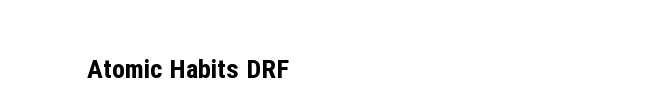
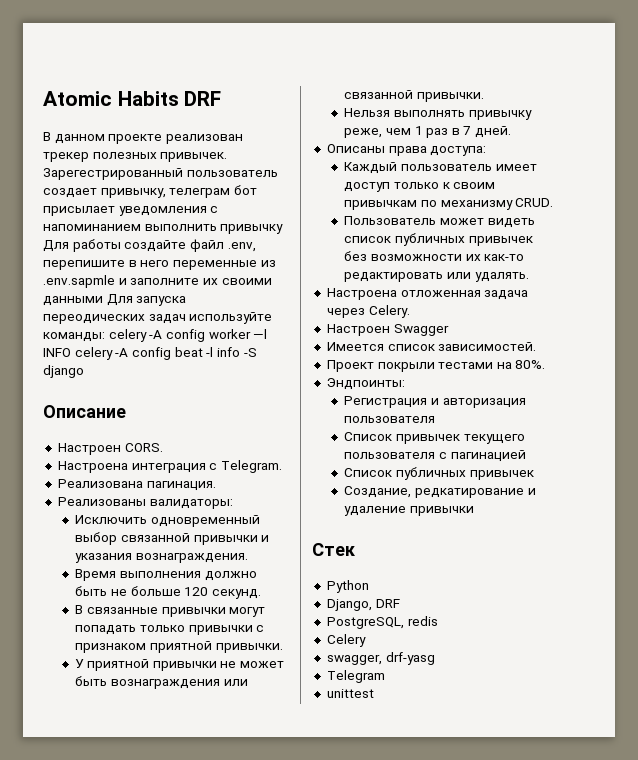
+ В данном проекте реализован трекер полезных привычек. Зарегестрированный пользователь создает привычку, телеграм бот присылает уведомления с напоминанием выполнить привычку Для работы создайте файл .env, перепишите в него переменные из .env.sapmle и заполните их своими данными Для запуска переодических задач используйте команды: celery -A config worker —l INFO celery -A config beat -l info -S django
+ Описание
+ Настроен CORS.
+ Настроена интеграция с Telegram.
+ Реализована пагинация.
+ Реализованы валидаторы:
+ Исключить одновременный выбор связанной привычки и указания вознаграждения.
+ Время выполнения должно быть не больше 120 секунд.
+ В связанные привычки могут попадать только привычки с признаком приятной привычки.
+ У приятной привычки не может быть вознаграждения или связанной привычки.
+ Нельзя выполнять привычку реже, чем 1 раз в 7 дней.
+ Описаны права доступа:
+ Каждый пользователь имеет доступ только к своим привычкам по механизму CRUD.
+ Пользователь может видеть список публичных привычек без возможности их как-то редактировать или удалять.
+ Настроена отложенная задача через Celery.
+ Настроен Swagger
+ Имеется список зависимостей.
+ Проект покрыли тестами на 80%.
+ Эндпоинты:
+ Регистрация и авторизация пользователя
+ Список привычек текущего пользователя с пагинацией
+ Список публичных привычек
+ Создание, редкатирование и удаление привычки
+ Стек
+ Python
+ Django, DRF
+ PostgreSQL, redis
+ Celery
+ swagger, drf-yasg
+ Telegram
+ unittest

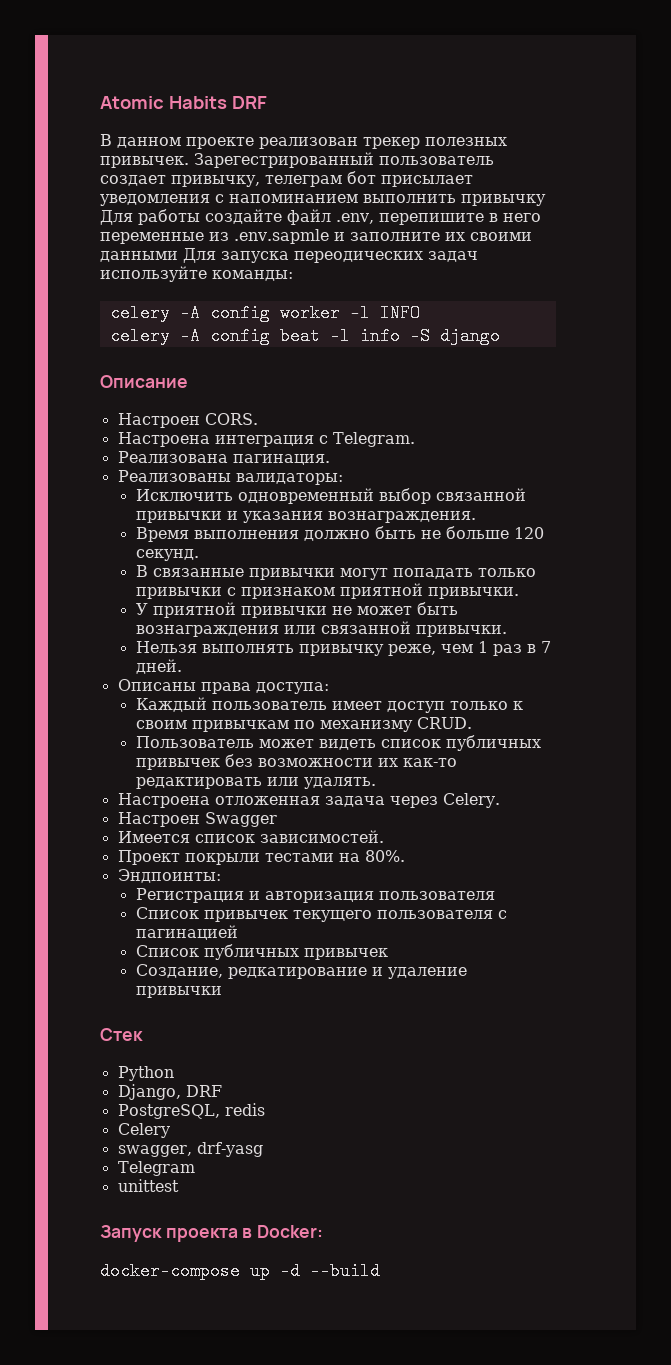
- Зарегестрированный пользователь создает привычку, телеграм бот присылает уведомления с напоминанием выполнить привычку Для работы создайте файл .env, перепишите в него переменные из .env.sapmle и заполните их своими данными Для запуска переодических задач используйте команды: celery -A config worker —l INFO celery -A config beat -l info -S django
+ Зарегестрированный пользователь создает привычку, телеграм бот присылает уведомления с напоминанием выполнить привычку Для работы создайте файл .env, перепишите в него переменные из .env.sapmle и заполните их своими данными Для запуска переодических задач используйте команды:
+ celery -A config worker —l INFO
+ celery -A config beat -l info -S django
+ Запуск проекта в Docker:
+ docker-compose up -d --build

